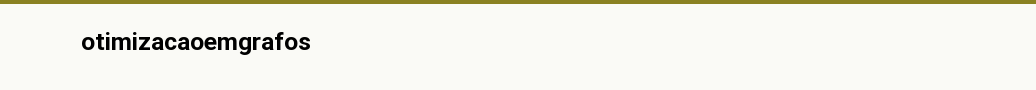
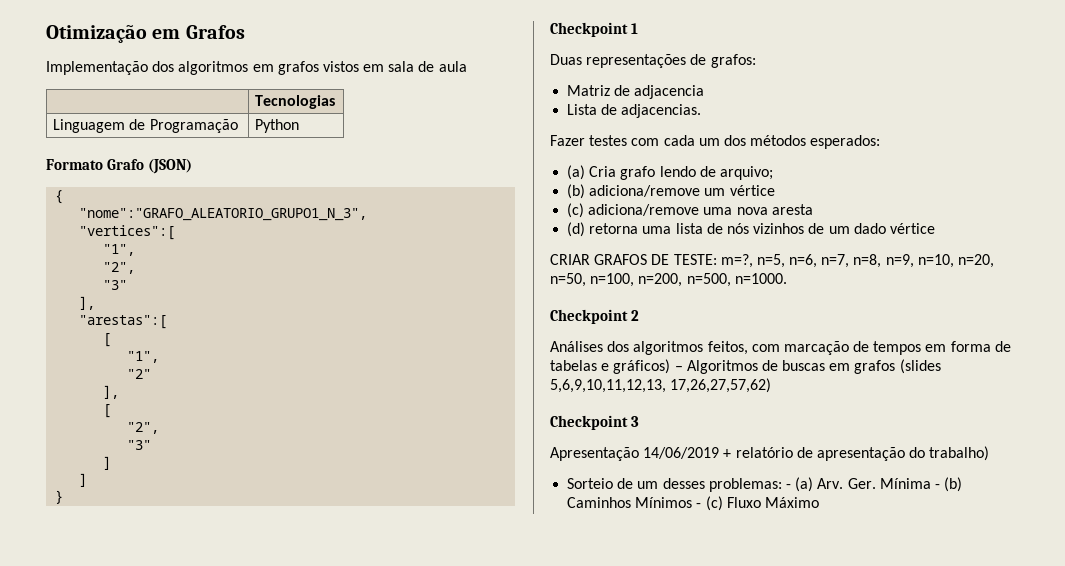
- otimizacaoemgrafos
+ Otimização em Grafos
+ Implementação dos algoritmos em grafos vistos em sala de aula
+ | Tecnologias
+ Linguagem de Programação | Python
+ Formato Grafo (JSON)
+ {
+ "nome":"GRAFO_ALEATORIO_GRUPO1_N_3",
+ "vertices":[
+ "1",
+ "2",
+ "3"
+ ],
+ "arestas":[
+ [
+ "1",
+ "2"
+ ],
+ [
+ "2",
+ "3"
+ ]
+ ]
+ }
+ Checkpoint 1
+ Duas representações de grafos:
+ Matriz de adjacencia
+ Lista de adjacencias.
+ Fazer testes com cada um dos métodos esperados:
+ (a) Cria grafo lendo de arquivo;
+ (b) adiciona/remove um vértice
+ (c) adiciona/remove uma nova aresta
+ (d) retorna uma lista de nós vizinhos de um dado vértice
+ CRIAR GRAFOS DE TESTE: m=?, n=5, n=6, n=7, n=8, n=9, n=10, n=20, n=50, n=100, n=200, n=500, n=1000.
+ Checkpoint 2
+ Análises dos algoritmos feitos, com marcação de tempos em forma de tabelas e gráficos) – Algoritmos de buscas em grafos (slides 5,6,9,10,11,12,13, 17,26,27,57,62)
+ Checkpoint 3
+ Apresentação 14/06/2019 + relatório de apresentação do trabalho)
+ Sorteio de um desses problemas: - (a) Arv. Ger. Mínima - (b) Caminhos Mínimos - (c) Fluxo Máximo

